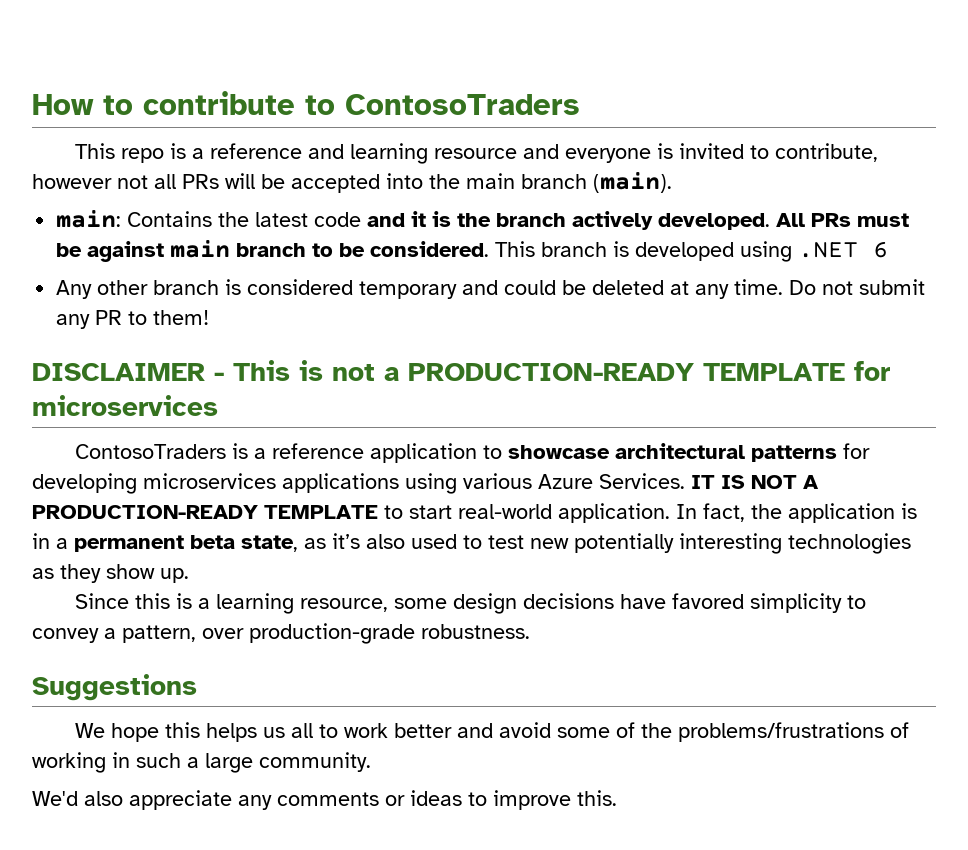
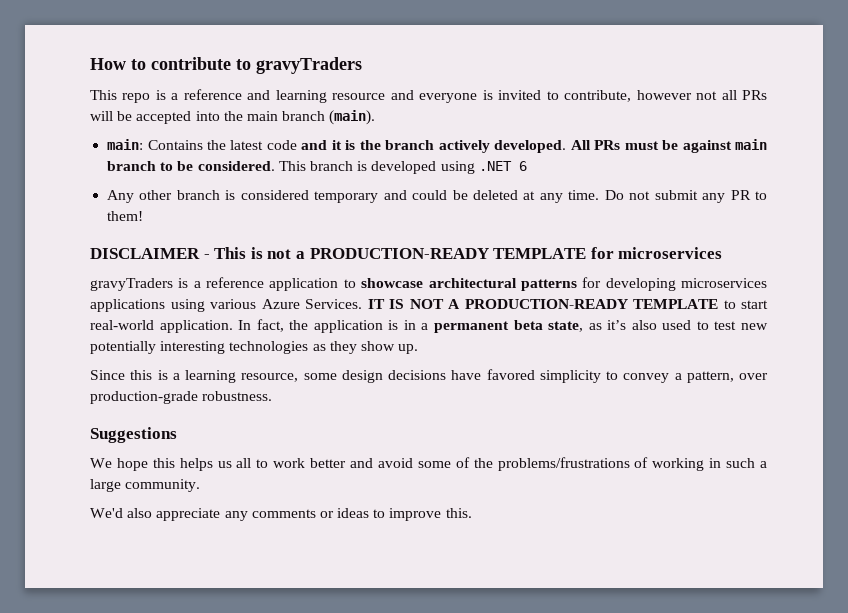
- How to contribute to ContosoTraders
+ How to contribute to gravyTraders
- ContosoTraders is a reference application to showcase architectural patterns for developing microservices applications using various Azure Services.
+ gravyTraders is a reference application to showcase architectural patterns for developing microservices applications using various Azure Services.

